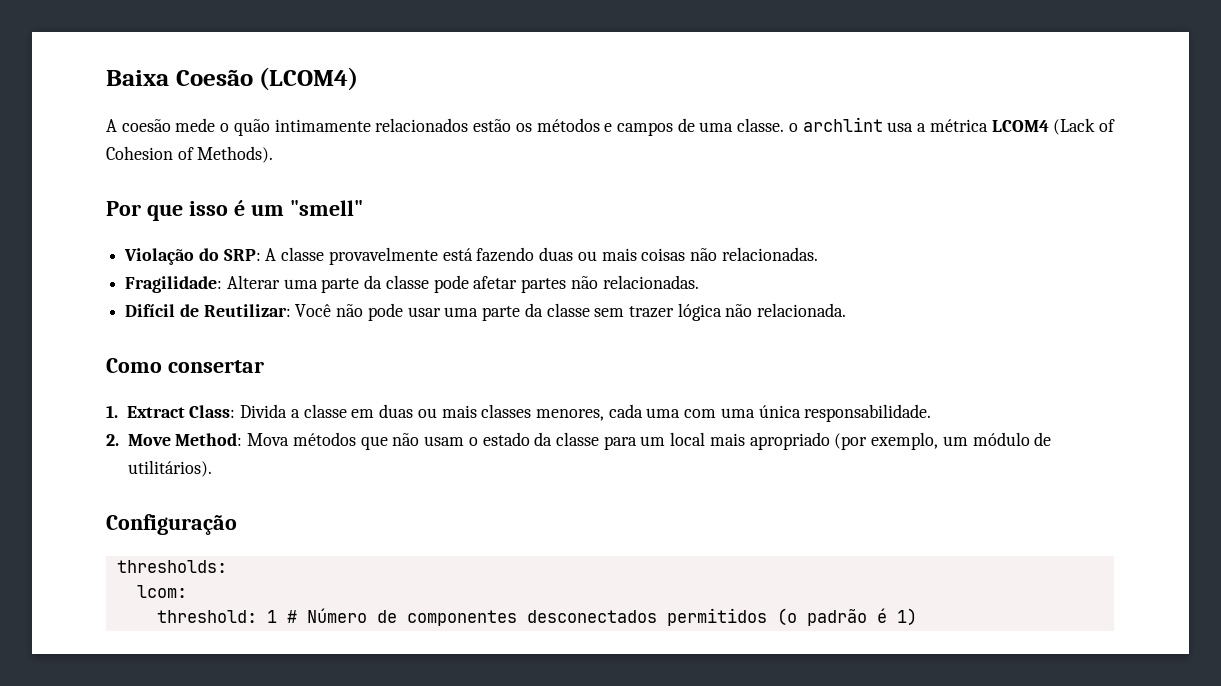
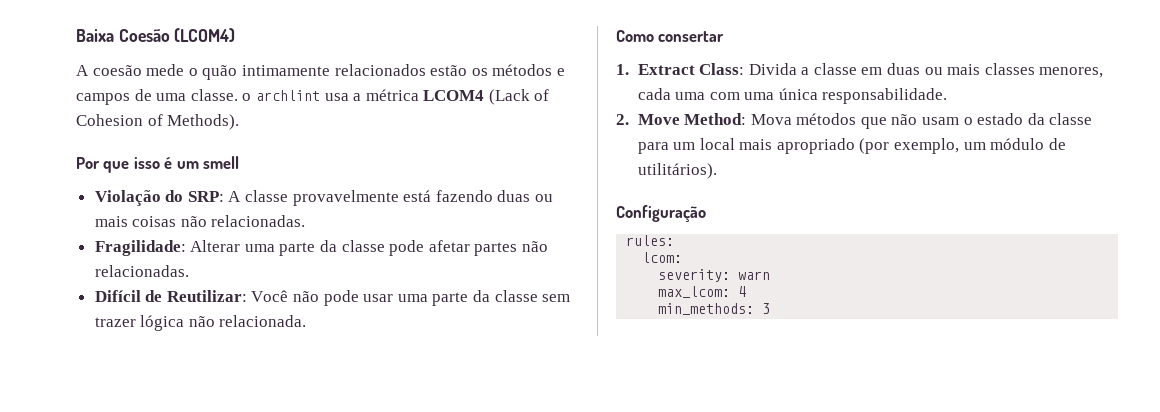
- Por que isso é um "smell"
+ Por que isso é um smell
- thresholds:
+ rules:
- threshold: 1 # Número de componentes desconectados permitidos (o padrão é 1)
+ severity: warn
+ max_lcom: 4
+ min_methods: 3

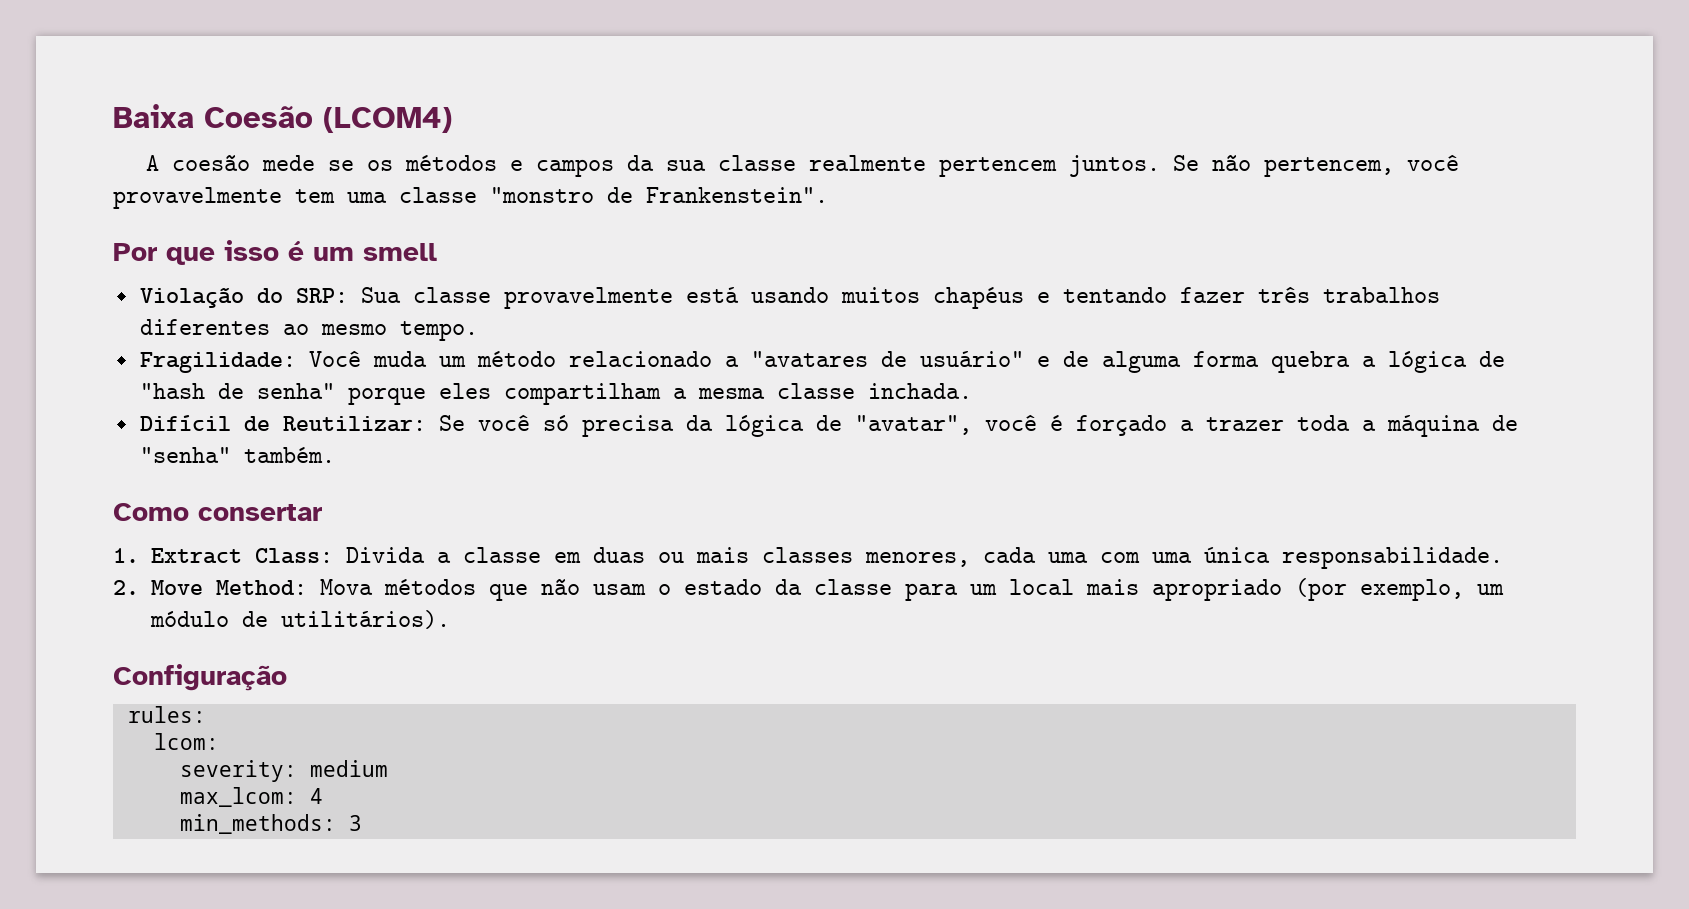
- A coesão mede o quão intimamente relacionados estão os métodos e campos de uma classe. o archlint usa a métrica LCOM4 (Lack of Cohesion of Methods).
+ A coesão mede se os métodos e campos da sua classe realmente pertencem juntos. Se não pertencem, você provavelmente tem uma classe "monstro de Frankenstein".
- Violação do SRP: A classe provavelmente está fazendo duas ou mais coisas não relacionadas.
- Fragilidade: Alterar uma parte da classe pode afetar partes não relacionadas.
- Difícil de Reutilizar: Você não pode usar uma parte da classe sem trazer lógica não relacionada.
+ Violação do SRP: Sua classe provavelmente está usando muitos chapéus e tentando fazer três trabalhos diferentes ao mesmo tempo.
+ Fragilidade: Você muda um método relacionado a "avatares de usuário" e de alguma forma quebra a lógica de "hash de senha" porque eles compartilham a mesma classe inchada.
+ Difícil de Reutilizar: Se você só precisa da lógica de "avatar", você é forçado a trazer toda a máquina de "senha" também.
- severity: warn
+ severity: medium

